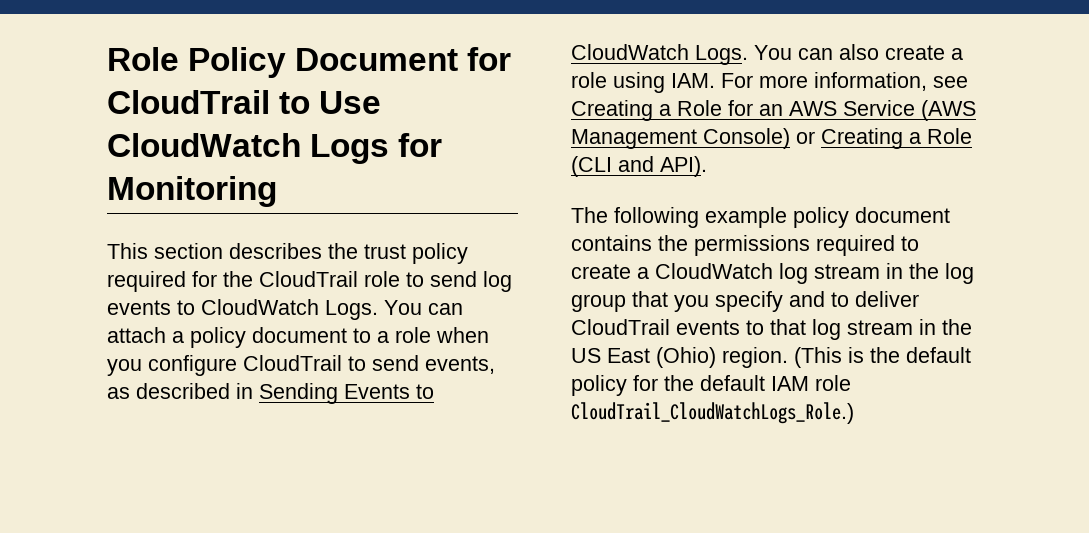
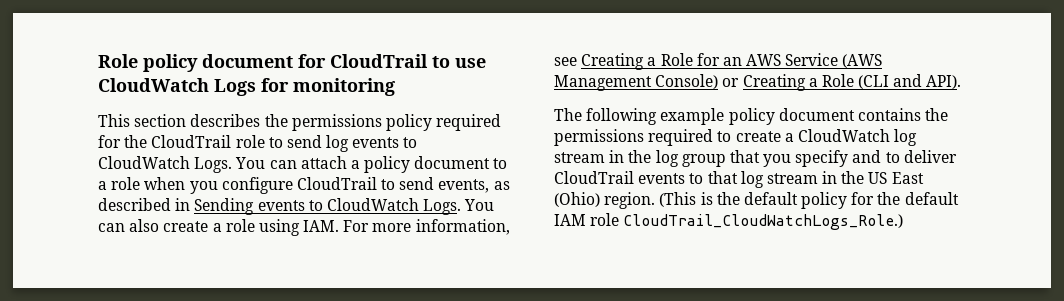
- Role Policy Document for CloudTrail to Use CloudWatch Logs for Monitoring
+ Role policy document for CloudTrail to use CloudWatch Logs for monitoring
- This section describes the trust policy required for the CloudTrail role to send log events to CloudWatch Logs.
+ This section describes the permissions policy required for the CloudTrail role to send log events to CloudWatch Logs.
- You can attach a policy document to a role when you configure CloudTrail to send events, as described in Sending Events to CloudWatch Logs.
+ You can attach a policy document to a role when you configure CloudTrail to send events, as described in Sending events to CloudWatch Logs.

